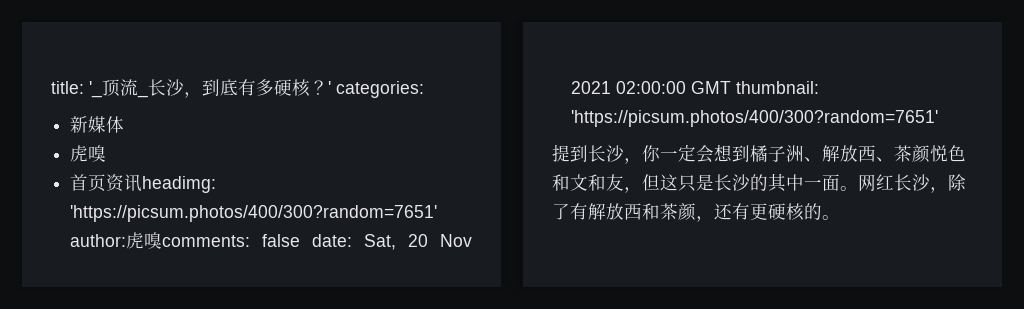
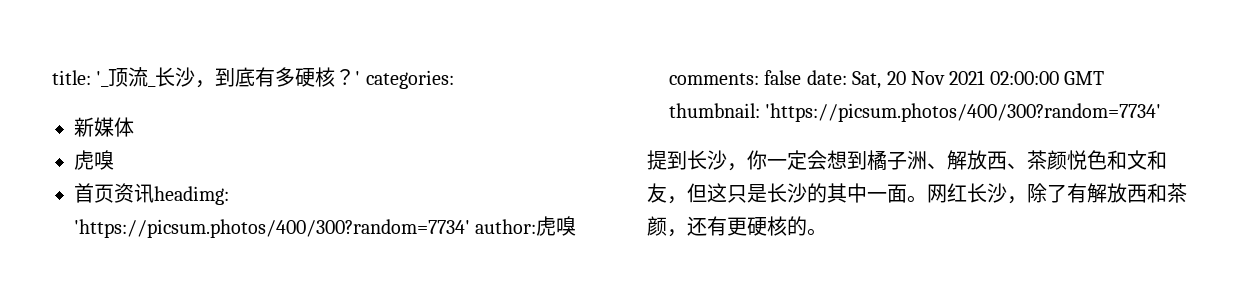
- 首页资讯headimg: 'https://picsum.photos/400/300?random=7651' author:虎嗅comments: false date: Sat, 20 Nov 2021 02:00:00 GMT thumbnail: 'https://picsum.photos/400/300?random=7651'
+ 首页资讯headimg: 'https://picsum.photos/400/300?random=7734' author:虎嗅comments: false date: Sat, 20 Nov 2021 02:00:00 GMT thumbnail: 'https://picsum.photos/400/300?random=7734'

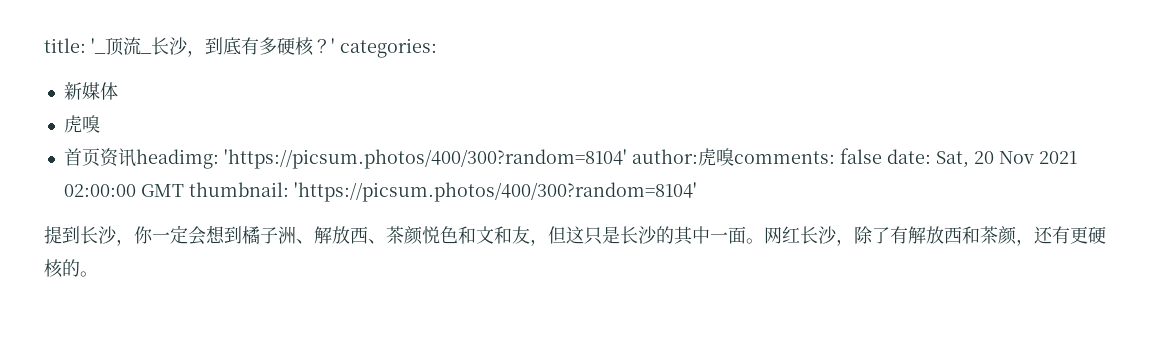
- 首页资讯headimg: 'https://picsum.photos/400/300?random=7734' author:虎嗅comments: false date: Sat, 20 Nov 2021 02:00:00 GMT thumbnail: 'https://picsum.photos/400/300?random=7734'
+ 首页资讯headimg: 'https://picsum.photos/400/300?random=8104' author:虎嗅comments: false date: Sat, 20 Nov 2021 02:00:00 GMT thumbnail: 'https://picsum.photos/400/300?random=8104'

